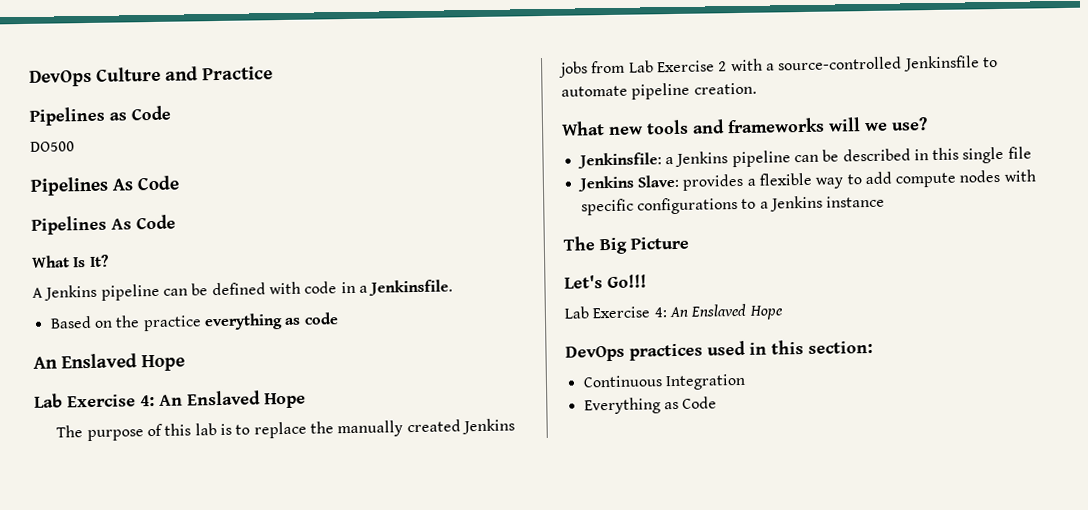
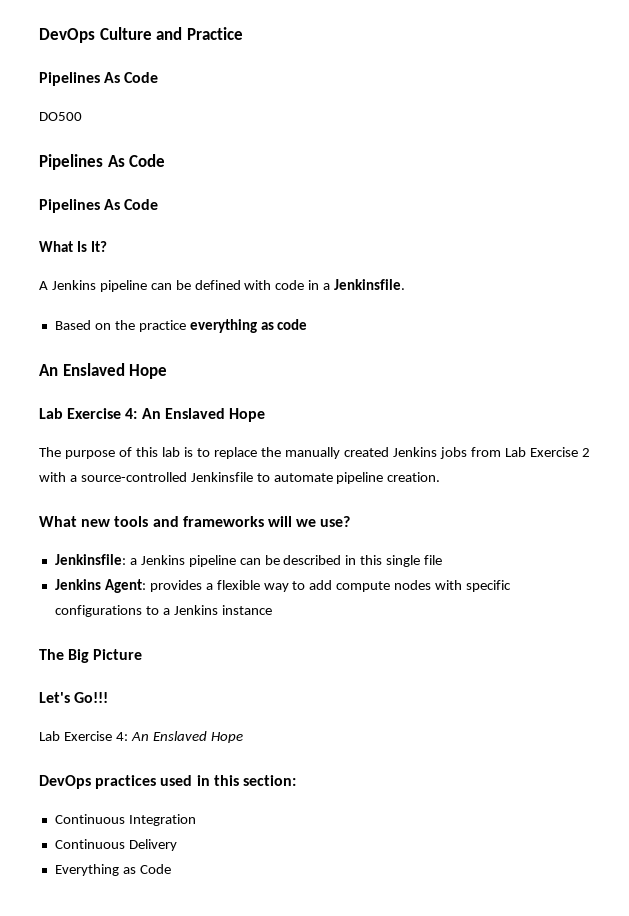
  DevOps Culture and Practice
- Pipelines as Code
+ Pipelines As Code
- Jenkins Slave: provides a flexible way to add compute nodes with specific configurations to a Jenkins instance
+ Jenkins Agent: provides a flexible way to add compute nodes with specific configurations to a Jenkins instance
+ Continuous Delivery

